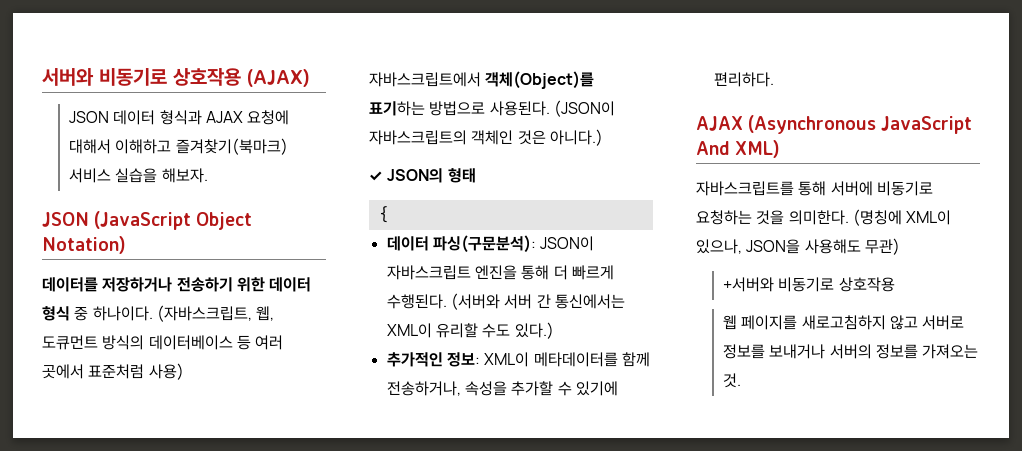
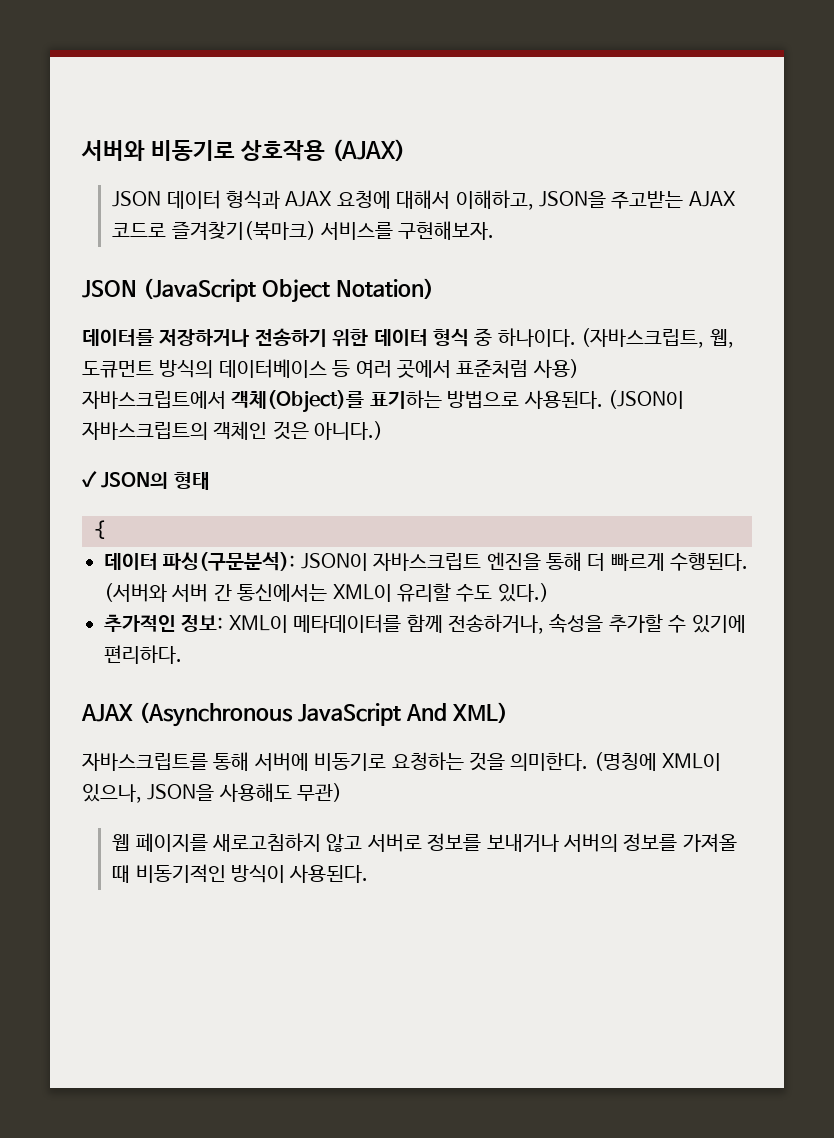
- JSON 데이터 형식과 AJAX 요청에 대해서 이해하고 즐겨찾기(북마크) 서비스 실습을 해보자.
+ JSON 데이터 형식과 AJAX 요청에 대해서 이해하고, JSON을 주고받는 AJAX 코드로 즐겨찾기(북마크) 서비스를 구현해보자.
- +서버와 비동기로 상호작용
- 웹 페이지를 새로고침하지 않고 서버로 정보를 보내거나 서버의 정보를 가져오는 것.
+ 웹 페이지를 새로고침하지 않고 서버로 정보를 보내거나 서버의 정보를 가져올 때 비동기적인 방식이 사용된다.

